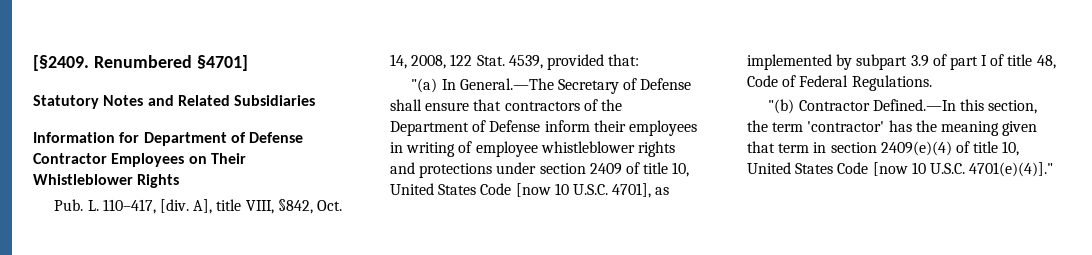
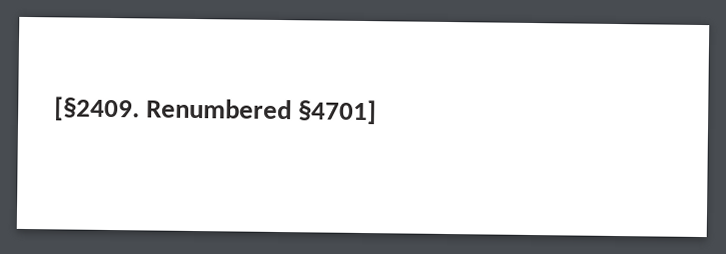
- Statutory Notes and Related Subsidiaries
- Information for Department of Defense Contractor Employees on Their Whistleblower Rights
- Pub. L. 110–417, [div. A], title VIII, §842, Oct. 14, 2008, 122 Stat. 4539, provided that:
- "(a) In General.—The Secretary of Defense shall ensure that contractors of the Department of Defense inform their employees in writing of employee whistleblower rights and protections under section 2409 of title 10, United States Code [now 10 U.S.C. 4701], as implemented by subpart 3.9 of part I of title 48, Code of Federal Regulations.
- "(b) Contractor Defined.—In this section, the term 'contractor' has the meaning given that term in section 2409(e)(4) of title 10, United States Code [now 10 U.S.C. 4701(e)(4)]."

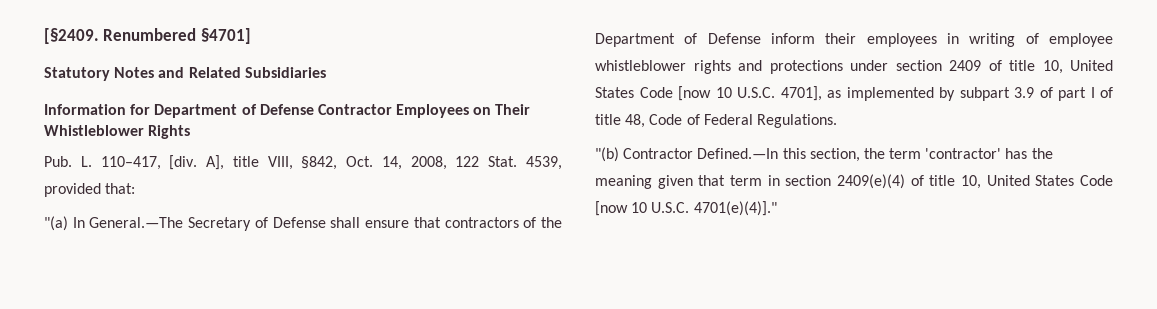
+ Statutory Notes and Related Subsidiaries
+ Information for Department of Defense Contractor Employees on Their Whistleblower Rights
+ Pub. L. 110–417, [div. A], title VIII, §842, Oct. 14, 2008, 122 Stat. 4539, provided that:
+ "(a) In General.—The Secretary of Defense shall ensure that contractors of the Department of Defense inform their employees in writing of employee whistleblower rights and protections under section 2409 of title 10, United States Code [now 10 U.S.C. 4701], as implemented by subpart 3.9 of part I of title 48, Code of Federal Regulations.
+ "(b) Contractor Defined.—In this section, the term 'contractor' has the meaning given that term in section 2409(e)(4) of title 10, United States Code [now 10 U.S.C. 4701(e)(4)]."

